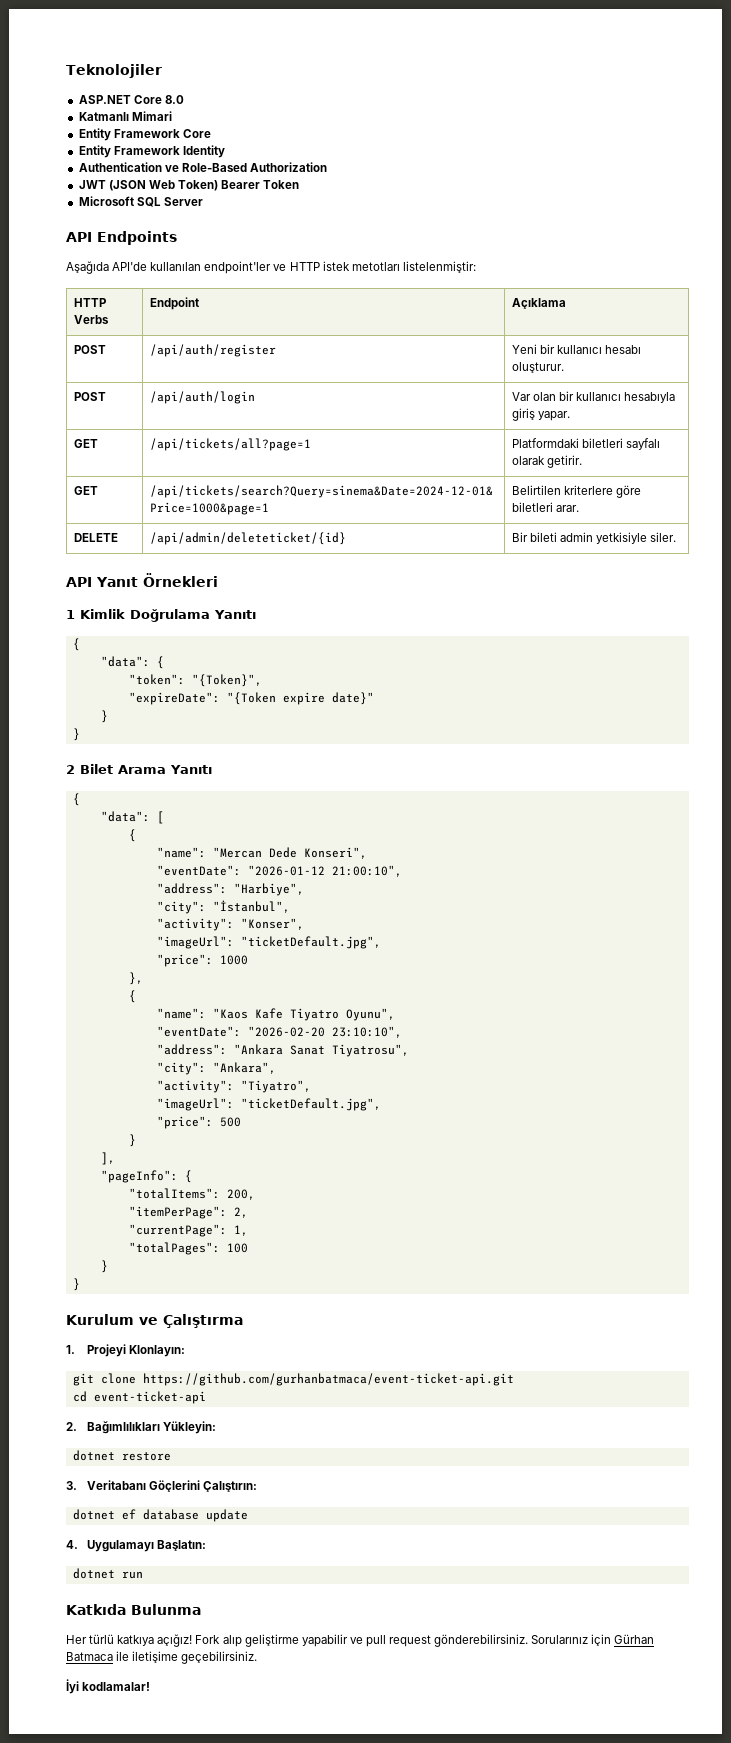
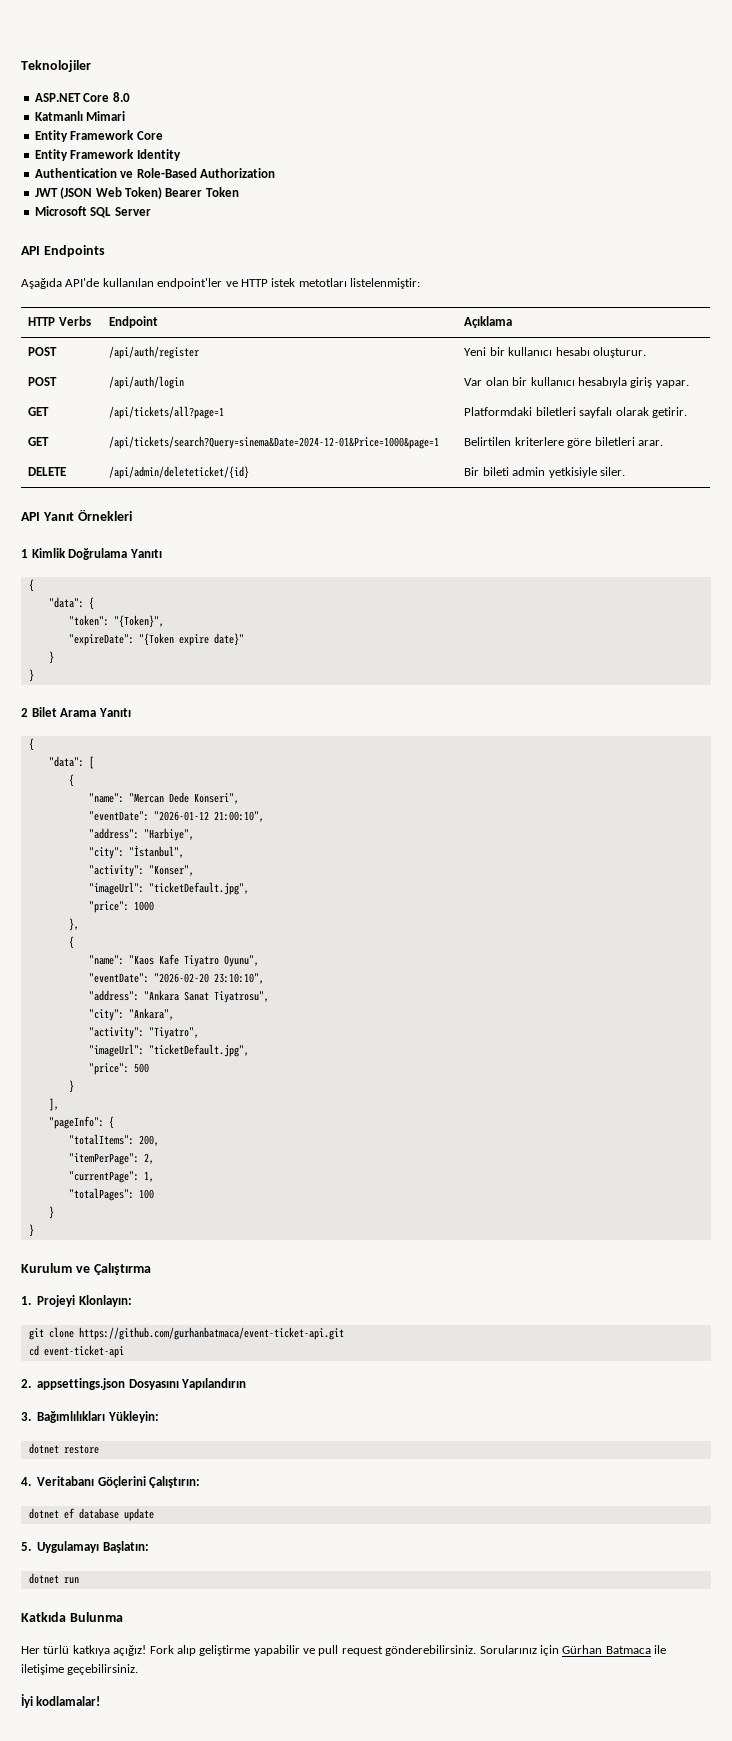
- 2. Bağımlılıkları Yükleyin:
+ 2. appsettings.json Dosyasını Yapılandırın
+ 3. Bağımlılıkları Yükleyin:
- 3. Veritabanı Göçlerini Çalıştırın:
+ 4. Veritabanı Göçlerini Çalıştırın:
- 4. Uygulamayı Başlatın:
+ 5. Uygulamayı Başlatın:

